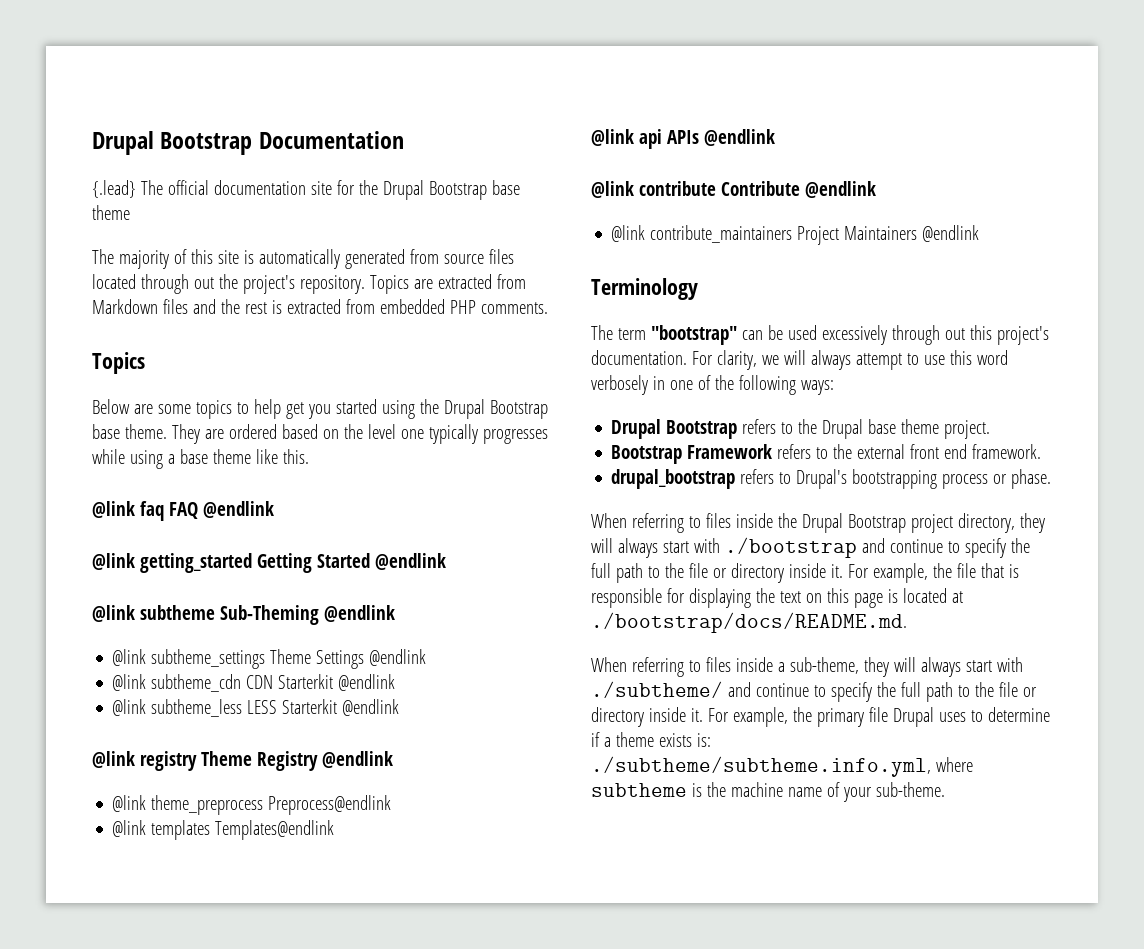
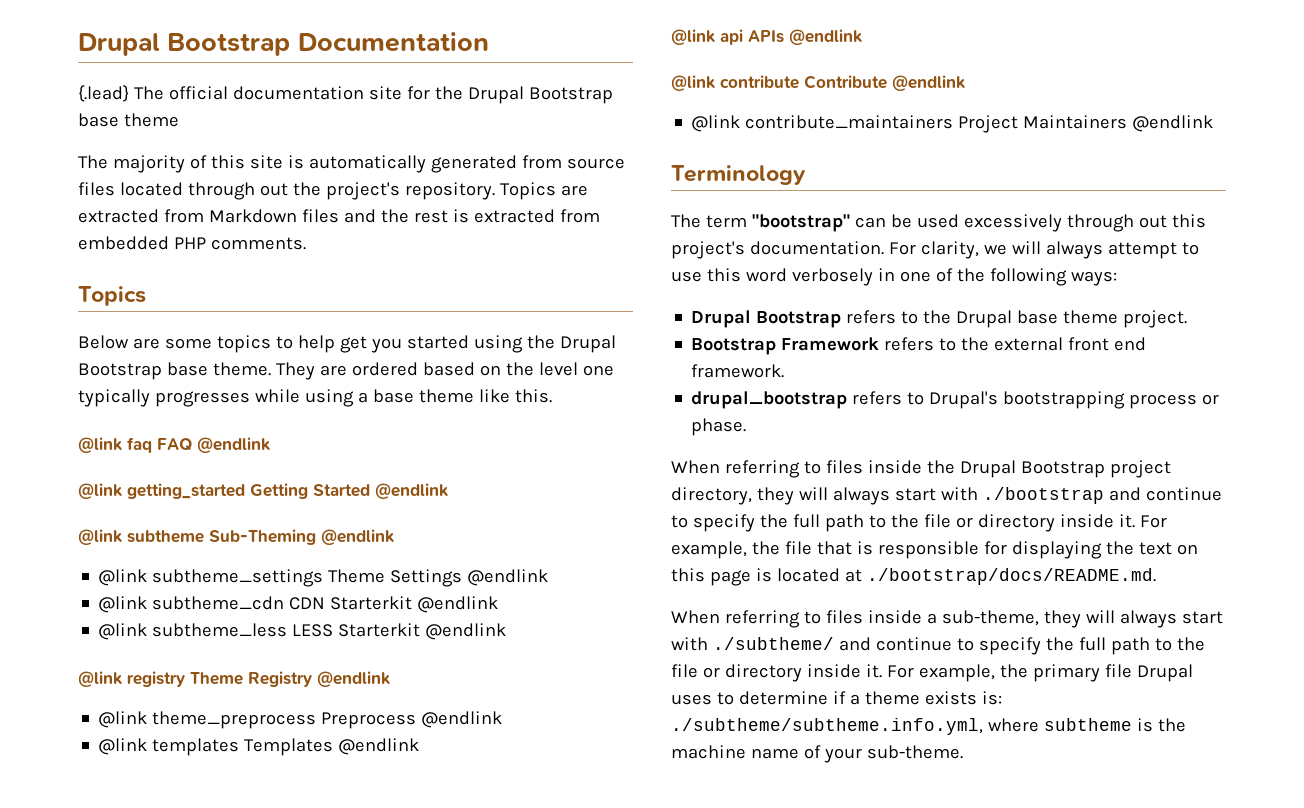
- @link theme_preprocess Preprocess@endlink
+ @link theme_preprocess Preprocess @endlink
- @link templates Templates@endlink
+ @link templates Templates @endlink

